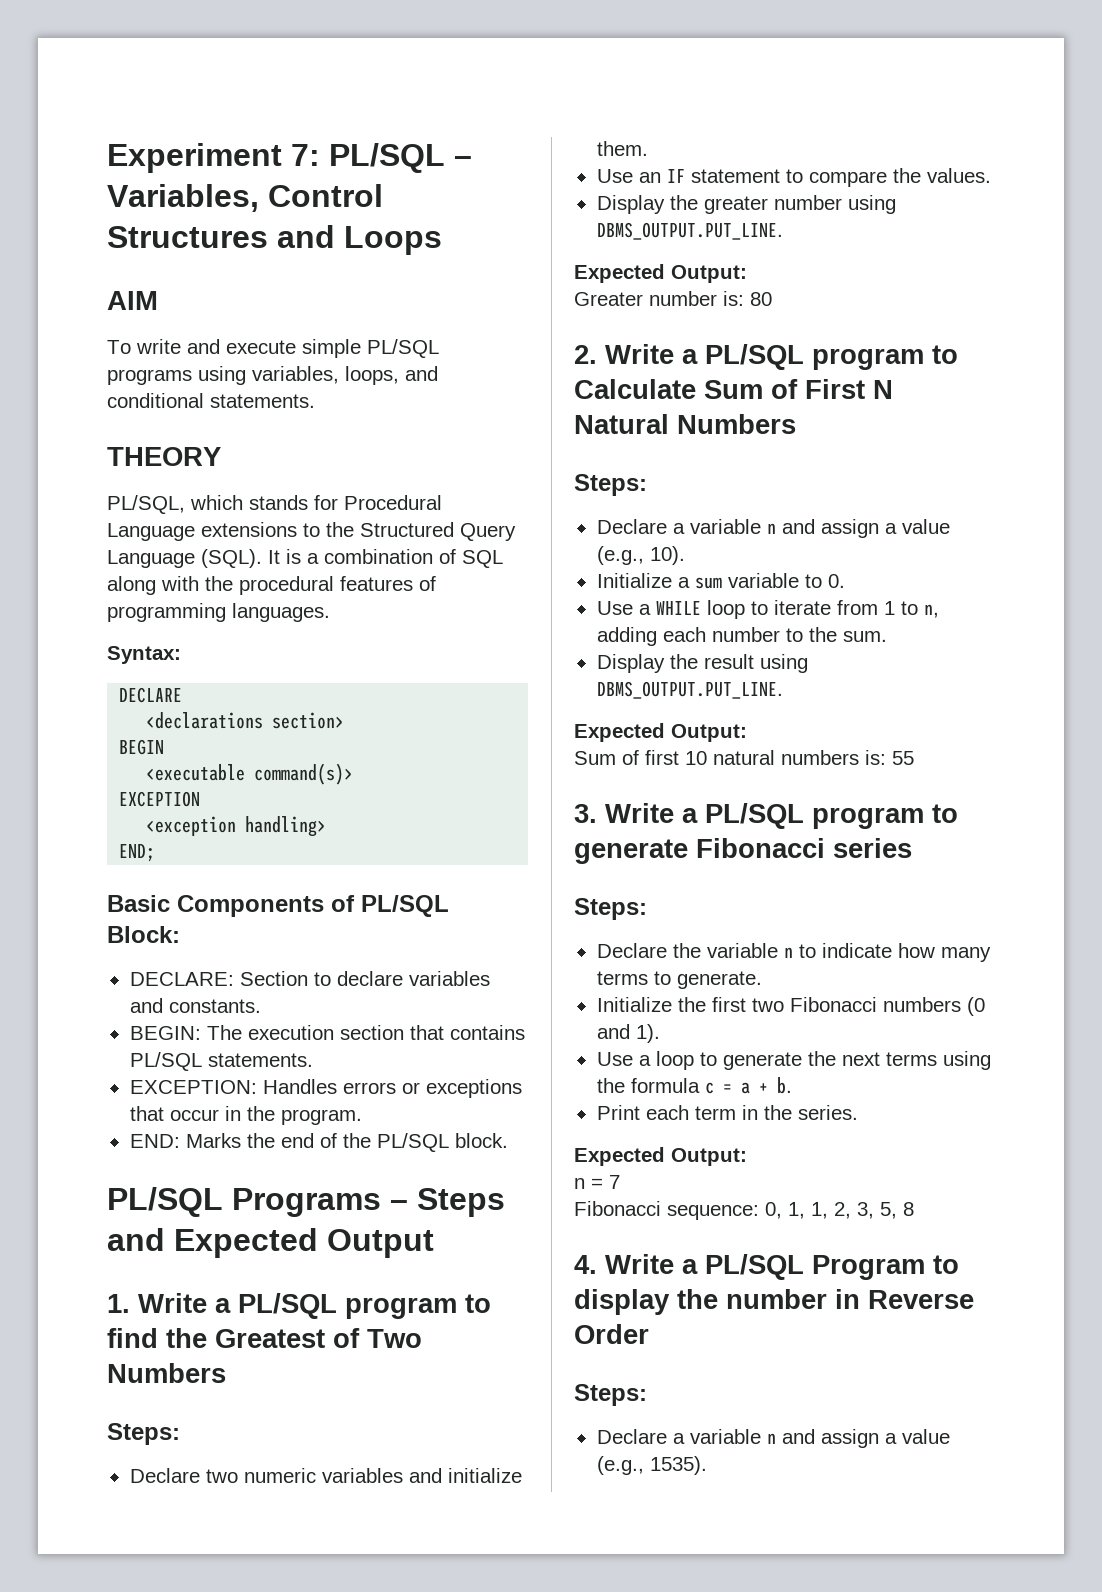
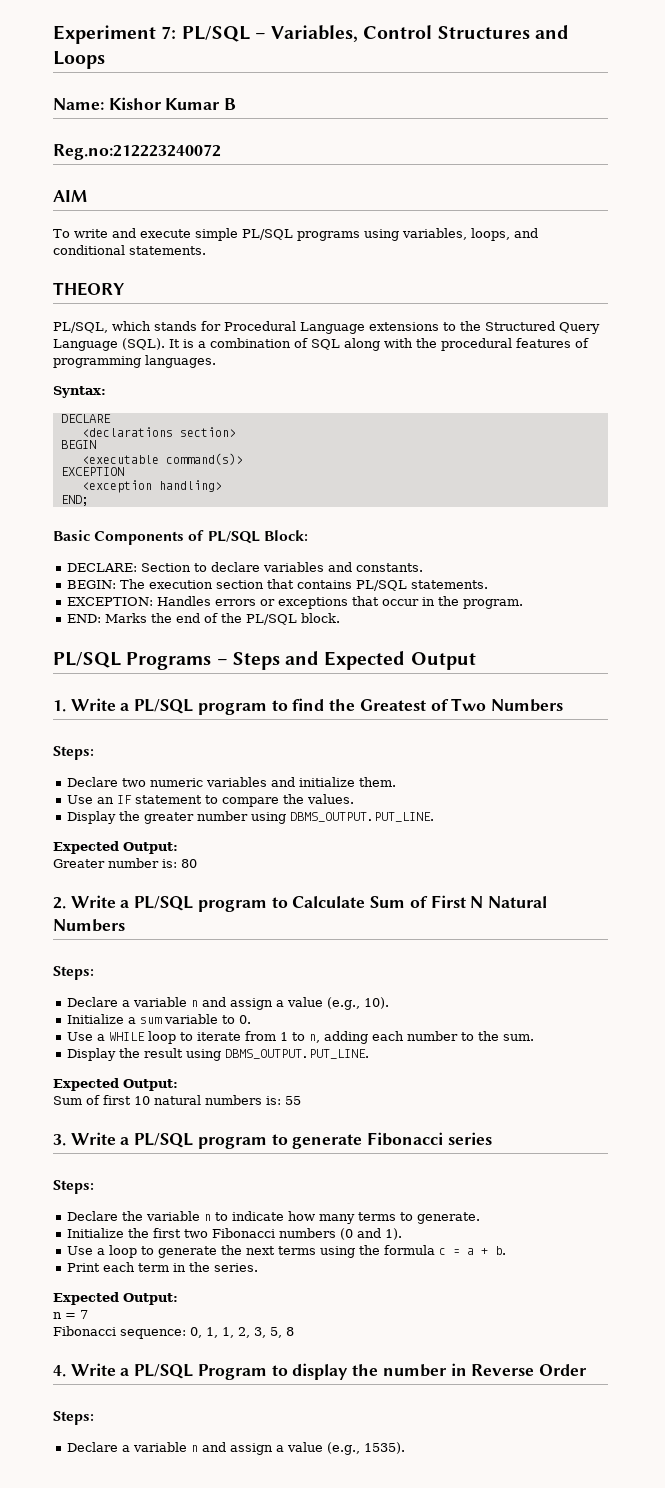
+ Name: Kishor Kumar B
+ Reg.no:212223240072

